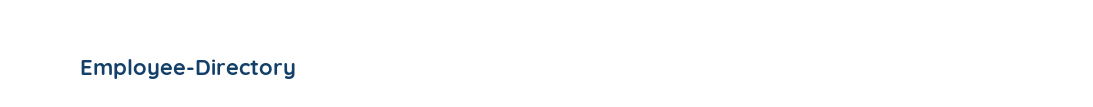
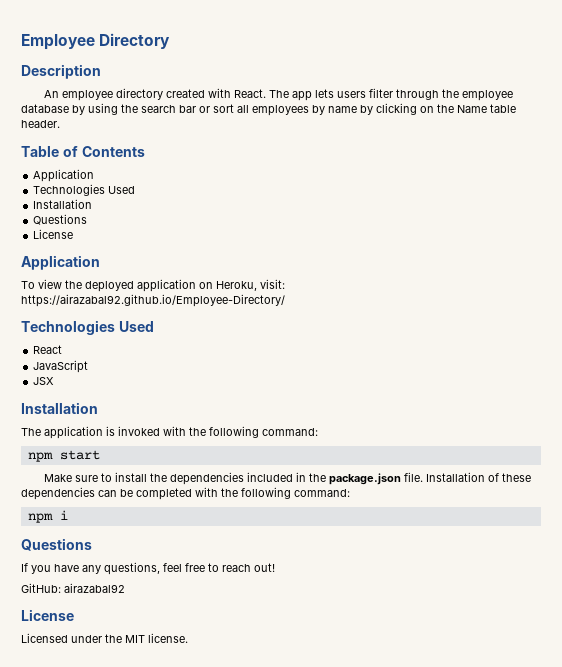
- Employee-Directory
+ Employee Directory
+ Description
+ An employee directory created with React. The app lets users filter through the employee database by using the search bar or sort all employees by name by clicking on the Name table header.
+ Table of Contents
+ Application
+ Technologies Used
+ Installation
+ Questions
+ License
+ Application
+ To view the deployed application on Heroku, visit: https://airazabal92.github.io/Employee-Directory/
+ Technologies Used
+ React
+ JavaScript
+ JSX
+ Installation
+ The application is invoked with the following command:
+ npm start
+ Make sure to install the dependencies included in the package.json file. Installation of these dependencies can be completed with the following command:
+ npm i
+ Questions
+ If you have any questions, feel free to reach out!
+ GitHub: airazabal92
+ License
+ Licensed under the MIT license.

